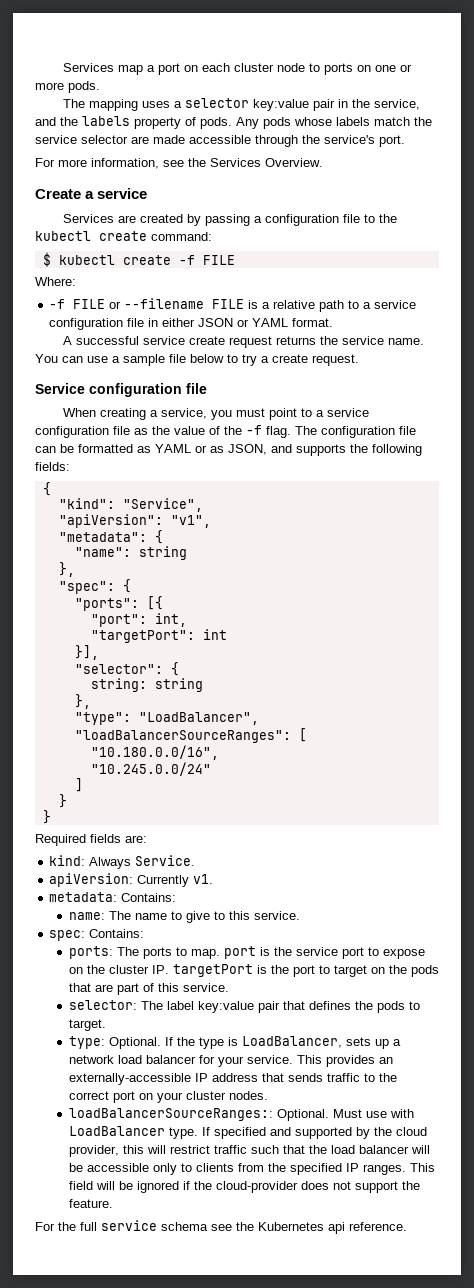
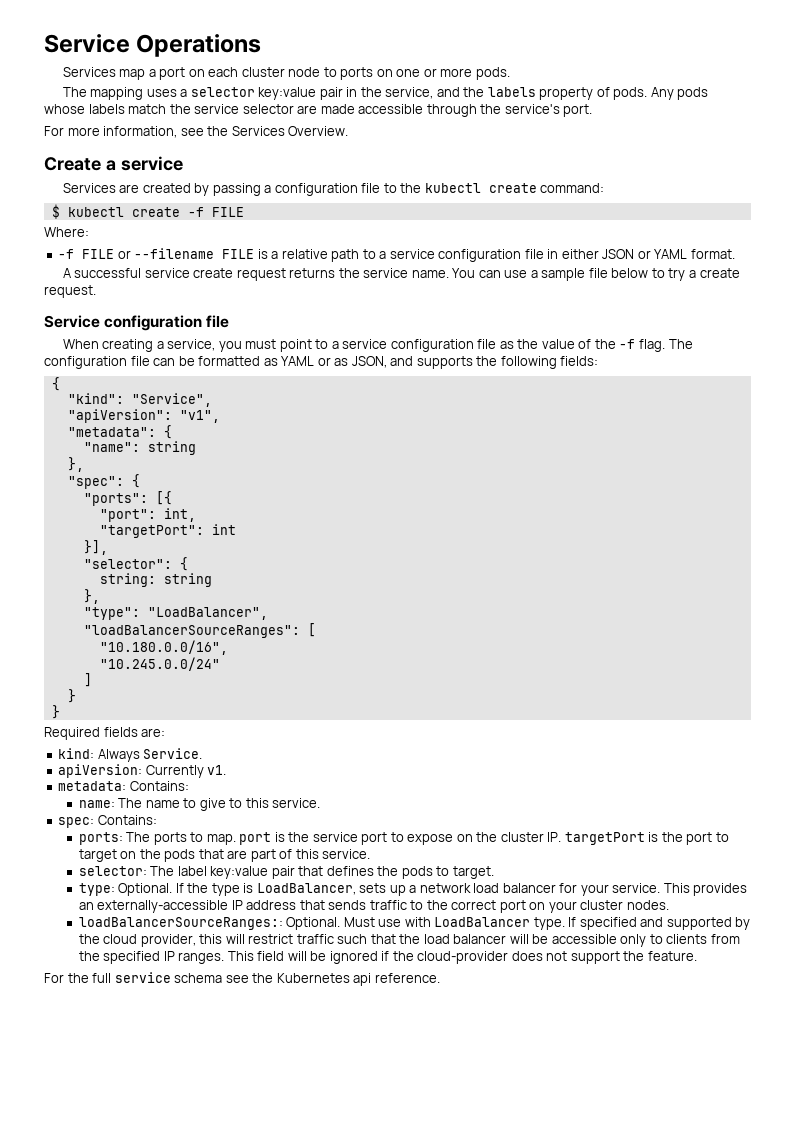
+ Service Operations

